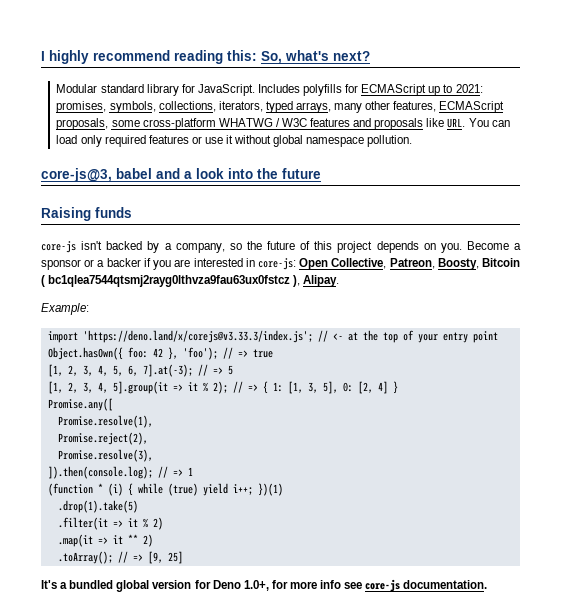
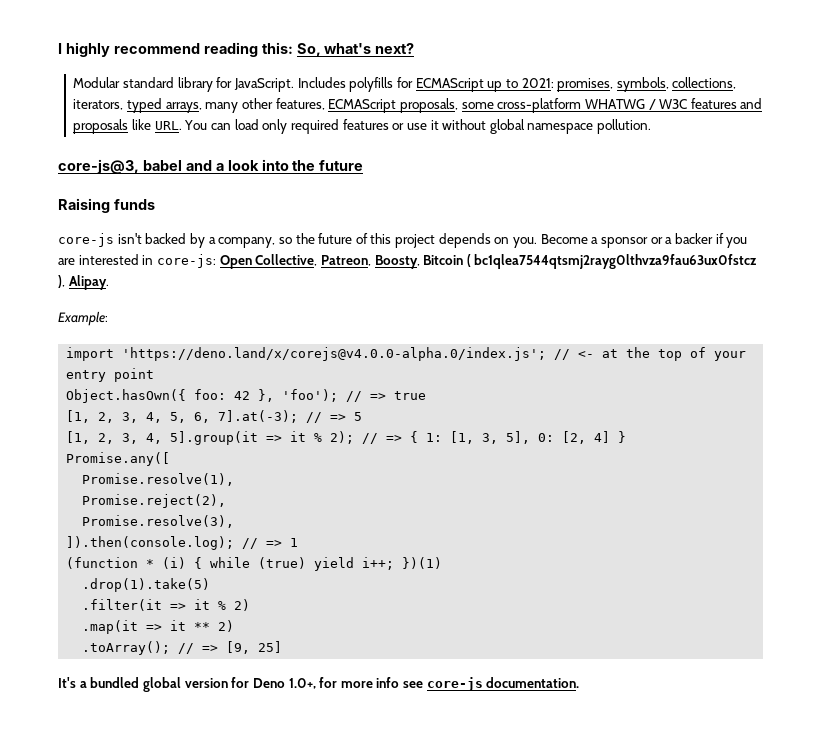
- import 'https://deno.land/x/corejs@v3.33.3/index.js'; // <- at the top of your entry point
+ import 'https://deno.land/x/corejs@v4.0.0-alpha.0/index.js'; // <- at the top of your entry point

